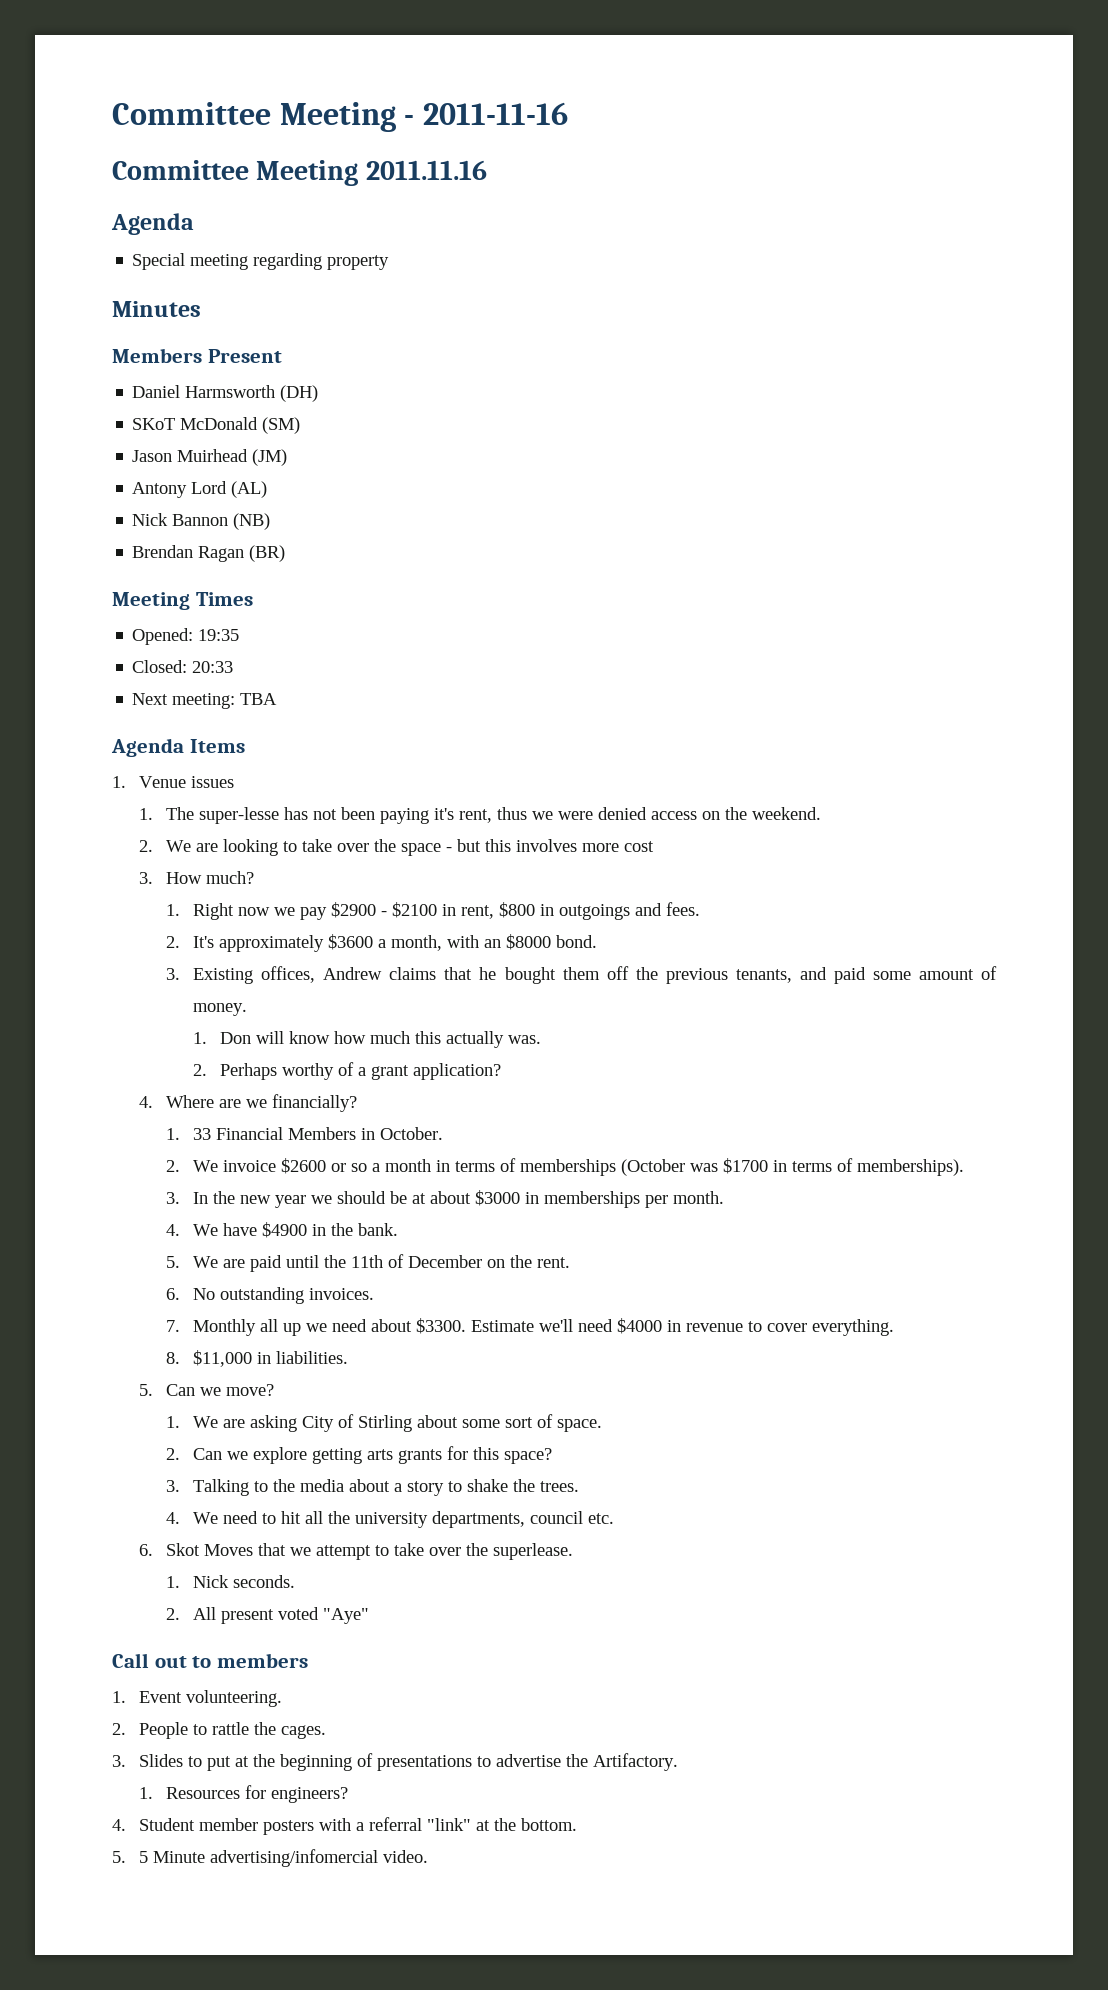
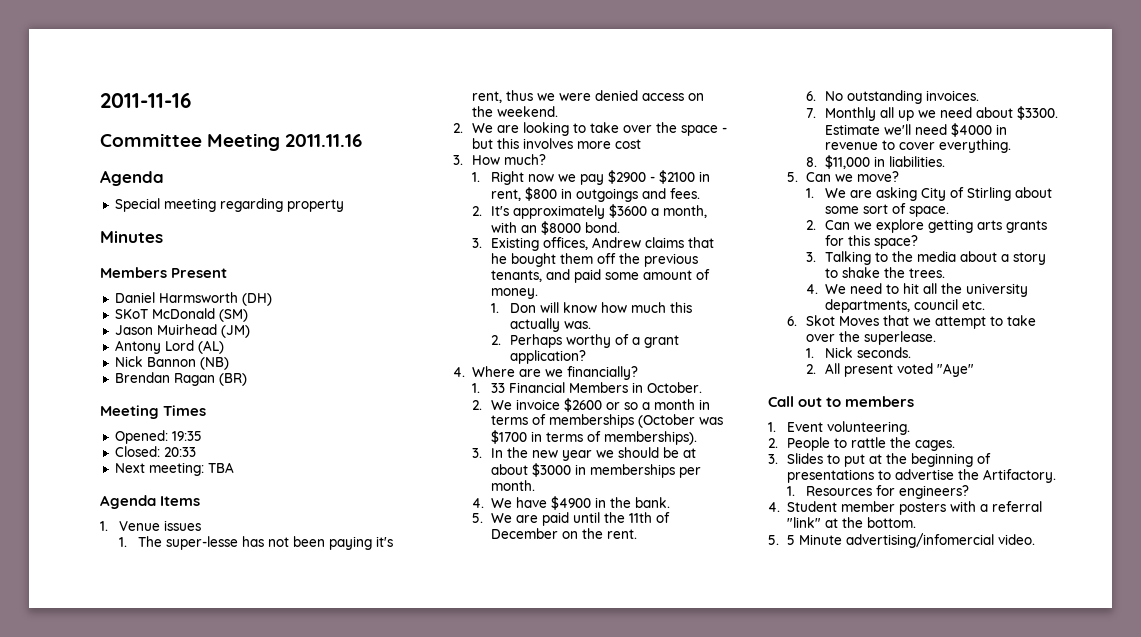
- Committee Meeting - 2011-11-16
+ 2011-11-16

